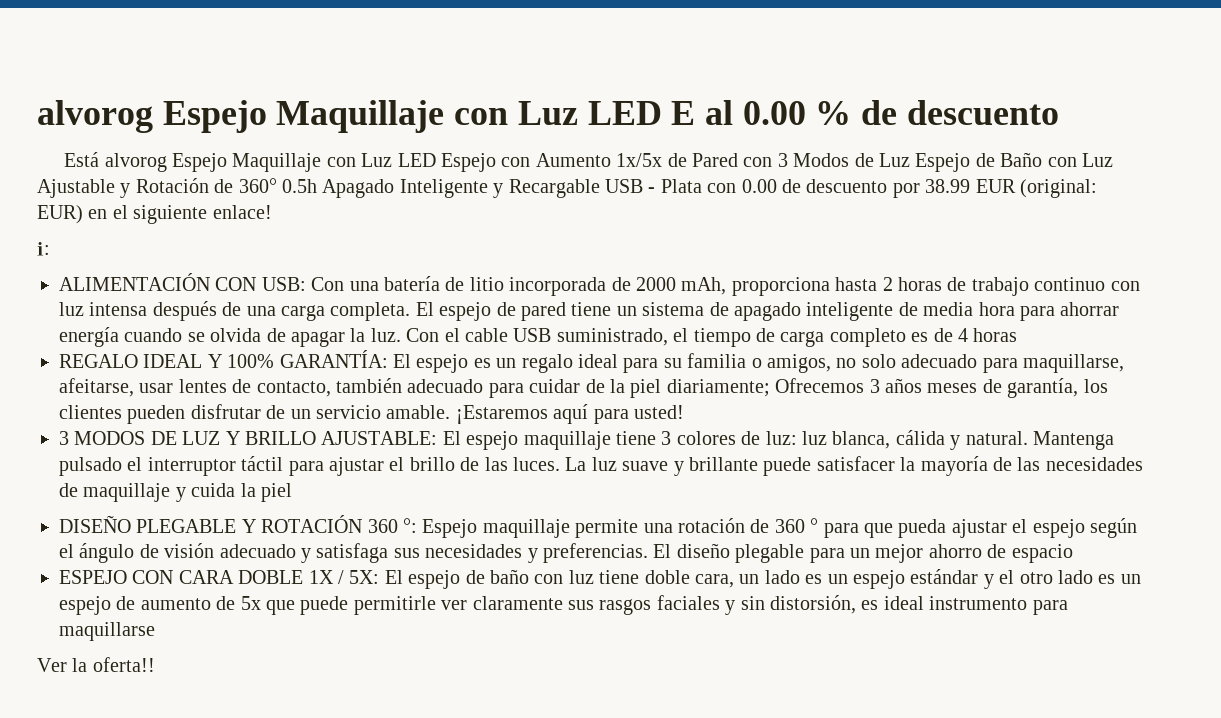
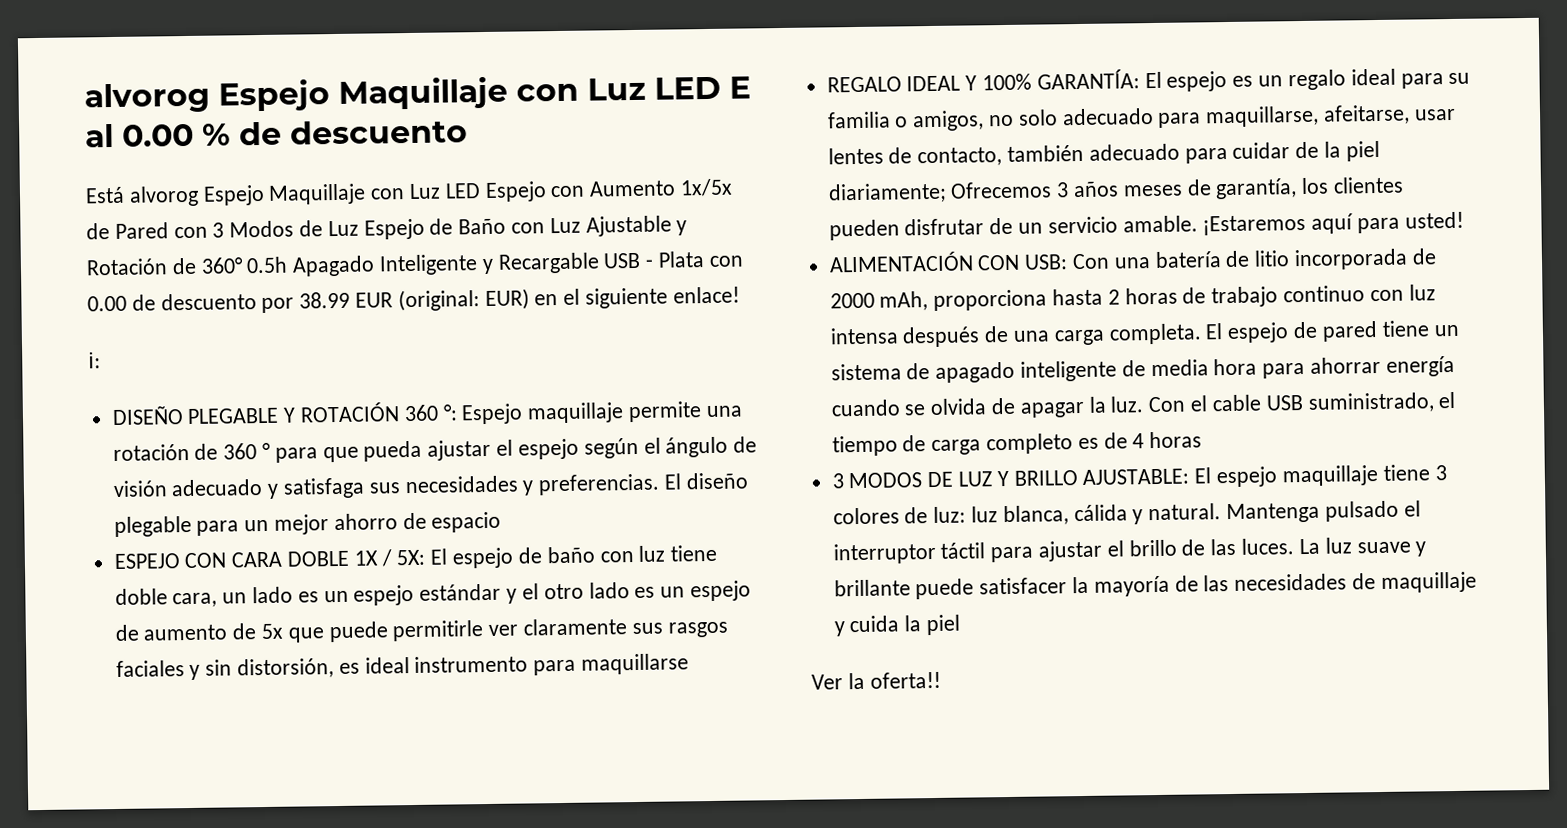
- ALIMENTACIÓN CON USB: Con una batería de litio incorporada de 2000 mAh, proporciona hasta 2 horas de trabajo continuo con luz intensa después de una carga completa. El espejo de pared tiene un sistema de apagado inteligente de media hora para ahorrar energía cuando se olvida de apagar la luz. Con el cable USB suministrado, el tiempo de carga completo es de 4 horas
- REGALO IDEAL Y 100% GARANTÍA: El espejo es un regalo ideal para su familia o amigos, no solo adecuado para maquillarse, afeitarse, usar lentes de contacto, también adecuado para cuidar de la piel diariamente; Ofrecemos 3 años meses de garantía, los clientes pueden disfrutar de un servicio amable. ¡Estaremos aquí para usted!
- 3 MODOS DE LUZ Y BRILLO AJUSTABLE: El espejo maquillaje tiene 3 colores de luz: luz blanca, cálida y natural. Mantenga pulsado el interruptor táctil para ajustar el brillo de las luces. La luz suave y brillante puede satisfacer la mayoría de las necesidades de maquillaje y cuida la piel
+ REGALO IDEAL Y 100% GARANTÍA: El espejo es un regalo ideal para su familia o amigos, no solo adecuado para maquillarse, afeitarse, usar lentes de contacto, también adecuado para cuidar de la piel diariamente; Ofrecemos 3 años meses de garantía, los clientes pueden disfrutar de un servicio amable. ¡Estaremos aquí para usted!
+ ALIMENTACIÓN CON USB: Con una batería de litio incorporada de 2000 mAh, proporciona hasta 2 horas de trabajo continuo con luz intensa después de una carga completa. El espejo de pared tiene un sistema de apagado inteligente de media hora para ahorrar energía cuando se olvida de apagar la luz. Con el cable USB suministrado, el tiempo de carga completo es de 4 horas
+ 3 MODOS DE LUZ Y BRILLO AJUSTABLE: El espejo maquillaje tiene 3 colores de luz: luz blanca, cálida y natural. Mantenga pulsado el interruptor táctil para ajustar el brillo de las luces. La luz suave y brillante puede satisfacer la mayoría de las necesidades de maquillaje y cuida la piel

